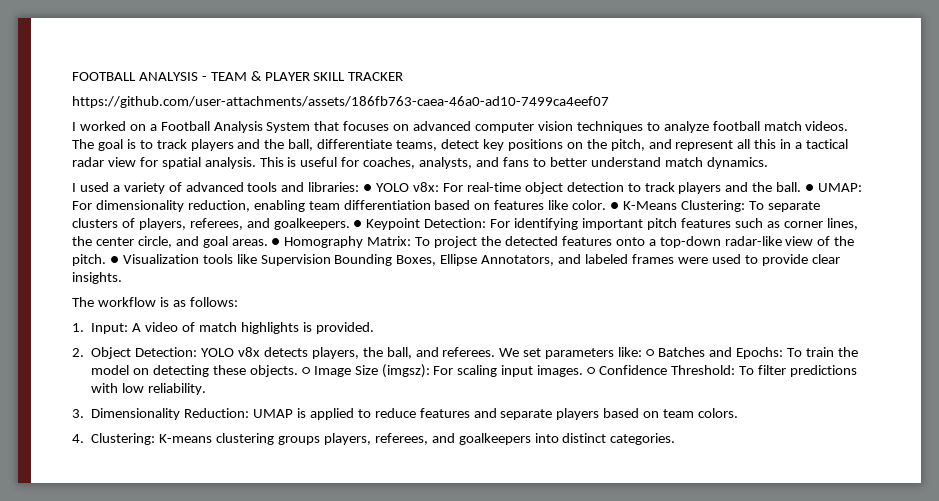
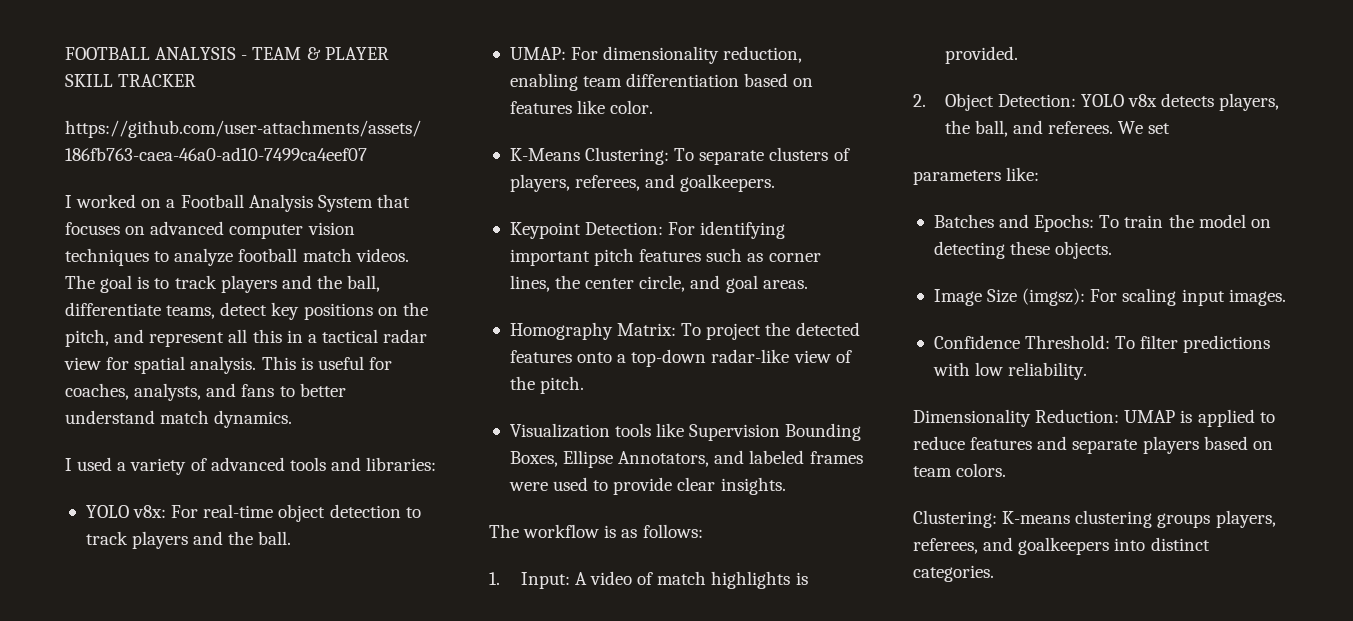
- I used a variety of advanced tools and libraries: ● YOLO v8x:
+ I used a variety of advanced tools and libraries:
+ YOLO v8x:
- For real-time object detection to track players and the ball. ● UMAP:
+ For real-time object detection to track players and the ball.
+ UMAP:
- For dimensionality reduction, enabling team differentiation based on features like color. ● K-Means Clustering:
+ For dimensionality reduction, enabling team differentiation based on features like color.
+ K-Means Clustering:
- To separate clusters of players, referees, and goalkeepers. ● Keypoint Detection:
+ To separate clusters of players, referees, and goalkeepers.
+ Keypoint Detection:
- For identifying important pitch features such as corner lines, the center circle, and goal areas. ● Homography Matrix:
+ For identifying important pitch features such as corner lines, the center circle, and goal areas.
+ Homography Matrix:
- To project the detected features onto a top-down radar-like view of the pitch. ● Visualization tools like Supervision Bounding Boxes, Ellipse Annotators, and labeled frames were used to provide clear insights.
+ To project the detected features onto a top-down radar-like view of the pitch.
+ Visualization tools like Supervision Bounding Boxes, Ellipse Annotators, and labeled frames were used to provide clear insights.
- We set parameters like: ○ Batches and Epochs: To train the model on detecting these objects. ○ Image Size (imgsz): For scaling input images. ○ Confidence Threshold: To filter predictions with low reliability.
+ We set
+ parameters like:
+ Batches and Epochs: To train the model on detecting these objects.
+ Image Size (imgsz): For scaling input images.
+ Confidence Threshold: To filter predictions with low reliability.
- 3. Dimensionality Reduction: UMAP is applied to reduce features and separate players based on team colors.
+ Dimensionality Reduction: UMAP is applied to reduce features and separate players based on team colors.
- 4. Clustering: K-means clustering groups players, referees, and goalkeepers into distinct categories.
+ Clustering: K-means clustering groups players, referees, and goalkeepers into distinct categories.

